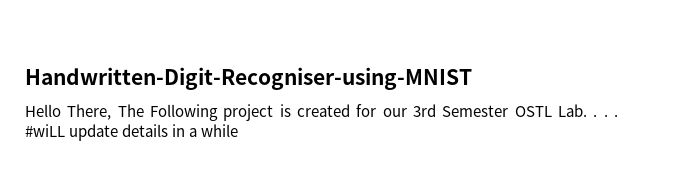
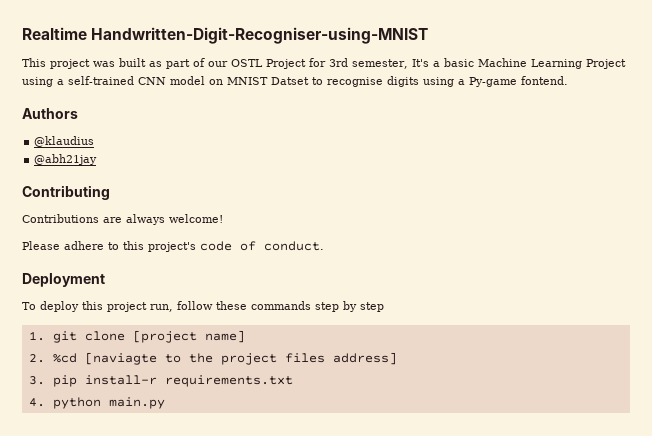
- Handwritten-Digit-Recogniser-using-MNIST
+ Realtime Handwritten-Digit-Recogniser-using-MNIST
- Hello There, The Following project is created for our 3rd Semester OSTL Lab. . . . #wiLL update details in a while
+ This project was built as part of our OSTL Project for 3rd semester, It's a basic Machine Learning Project using a self-trained CNN model on MNIST Datset to recognise digits using a Py-game fontend.
+ Authors
+ @klaudius
+ @abh21jay
+ Contributing
+ Contributions are always welcome!
+ Please adhere to this project's code of conduct.
+ Deployment
+ To deploy this project run, follow these commands step by step
+ 1. git clone [project name]
+ 2. %cd [naviagte to the project files address]
+ 3. pip install-r requirements.txt
+ 4. python main.py

